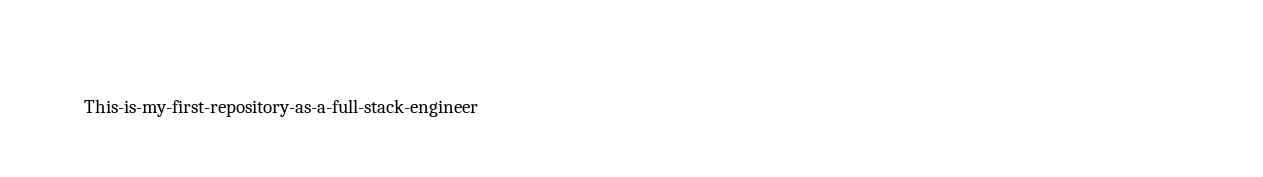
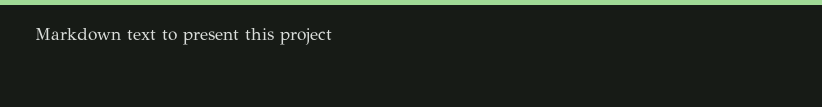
- This-is-my-first-repository-as-a-full-stack-engineer
+ Markdown text to present this project

